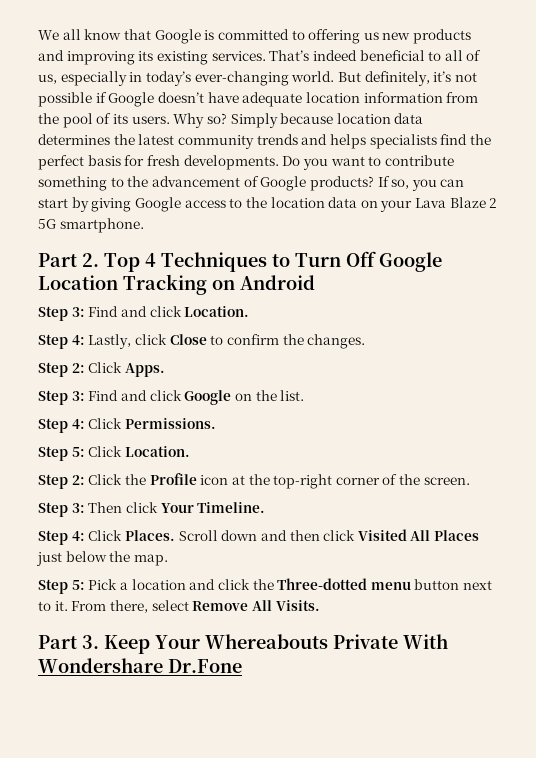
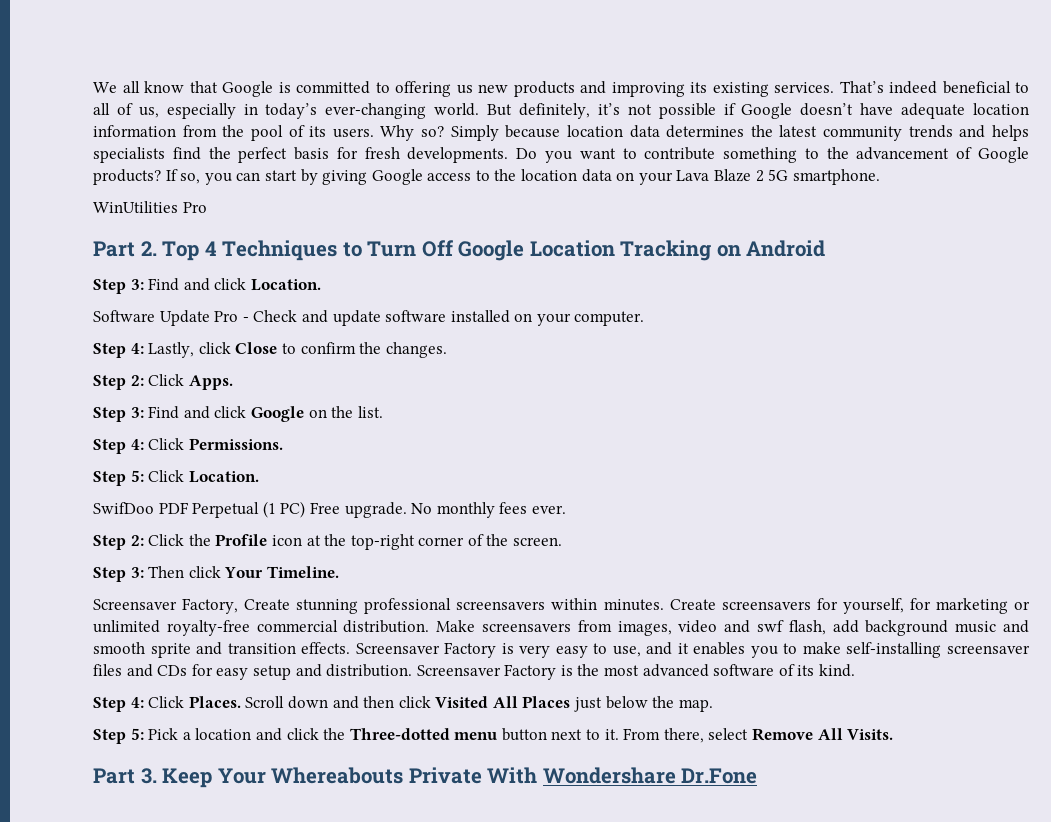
+ WinUtilities Pro
+ Software Update Pro - Check and update software installed on your computer.
+ SwifDoo PDF Perpetual (1 PC) Free upgrade. No monthly fees ever.
+ Screensaver Factory, Create stunning professional screensavers within minutes. Create screensavers for yourself, for marketing or unlimited royalty-free commercial distribution. Make screensavers from images, video and swf flash, add background music and smooth sprite and transition effects. Screensaver Factory is very easy to use, and it enables you to make self-installing screensaver files and CDs for easy setup and distribution. Screensaver Factory is the most advanced software of its kind.

